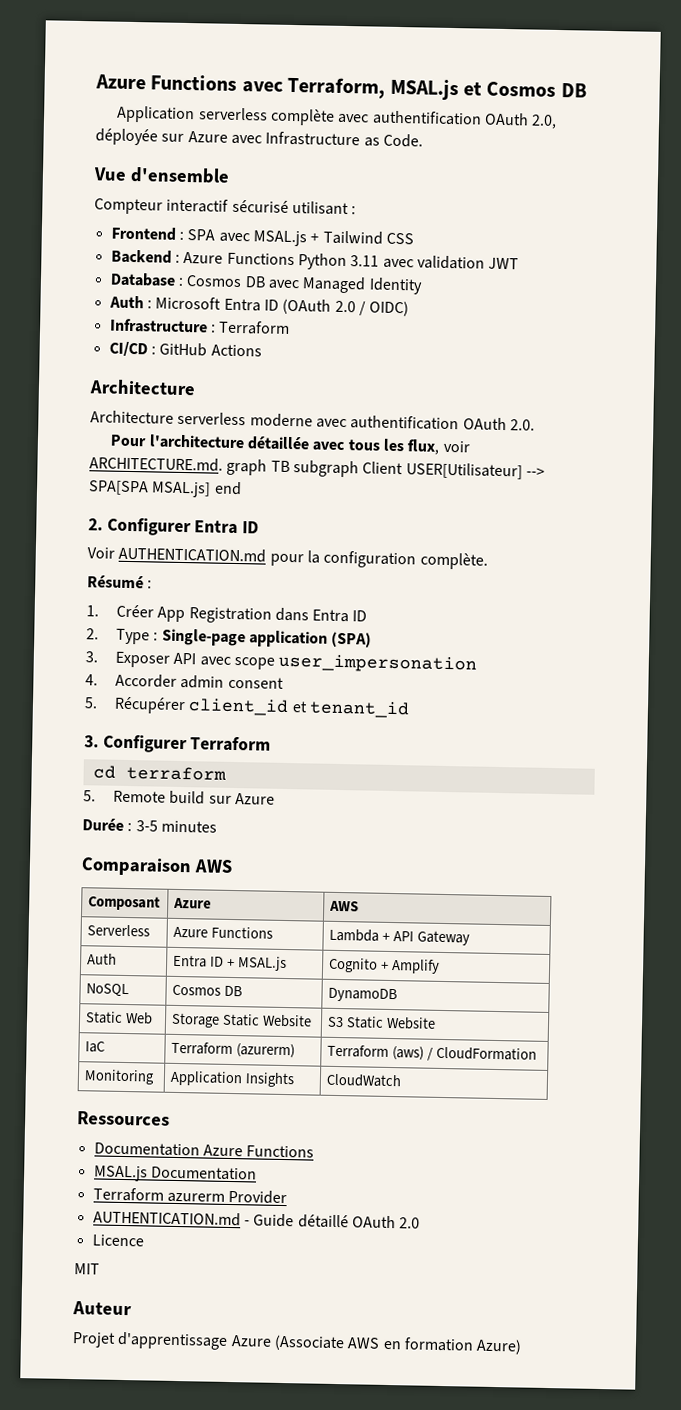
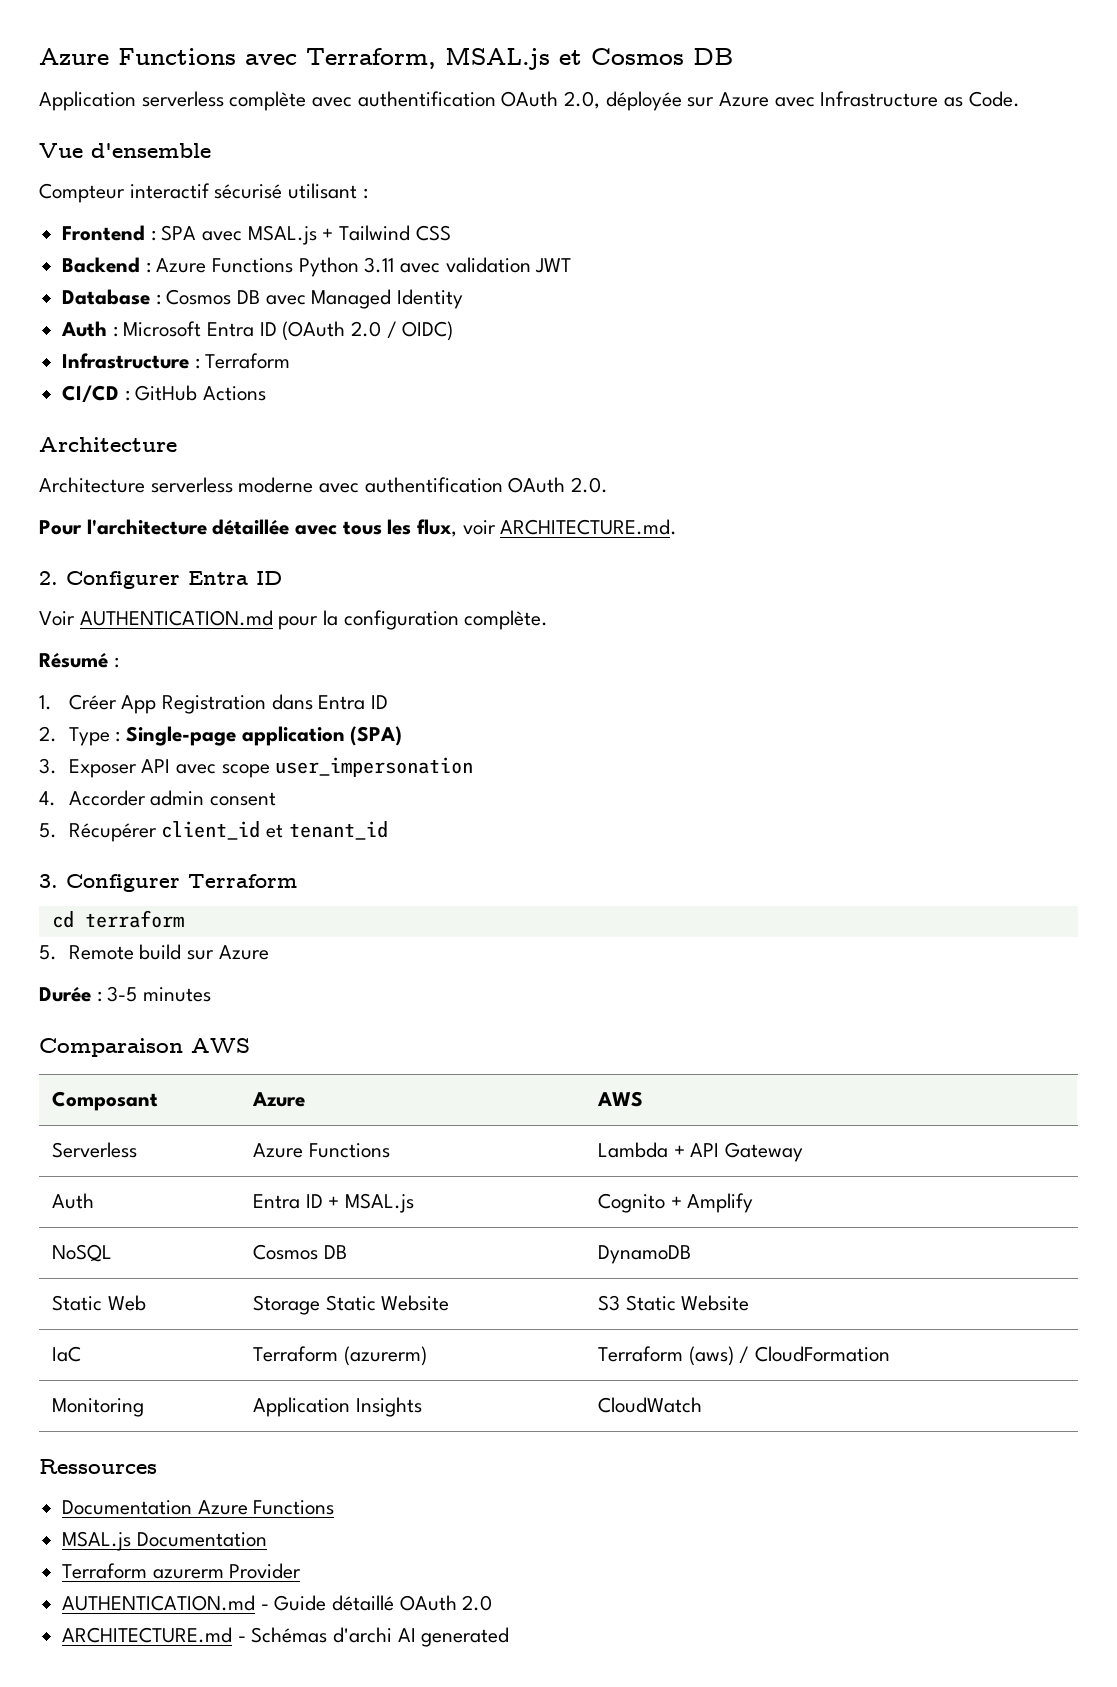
- Pour l'architecture détaillée avec tous les flux, voir ARCHITECTURE.md. graph TB subgraph Client USER[Utilisateur] --> SPA[SPA MSAL.js] end
+ Pour l'architecture détaillée avec tous les flux, voir ARCHITECTURE.md.
- Licence
- MIT
- Auteur
- Projet d'apprentissage Azure (Associate AWS en formation Azure)
+ ARCHITECTURE.md - Schémas d'archi AI generated

